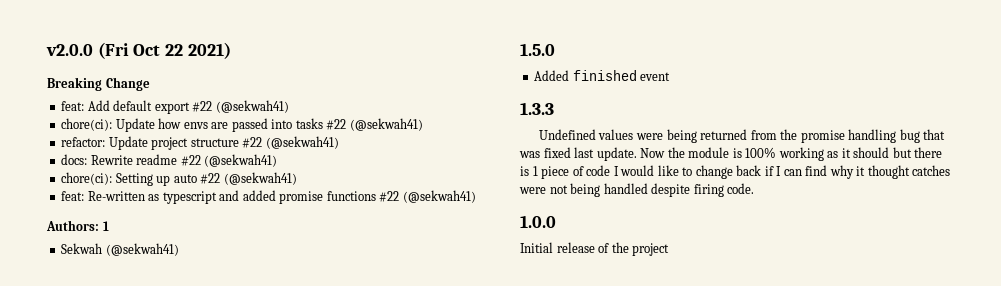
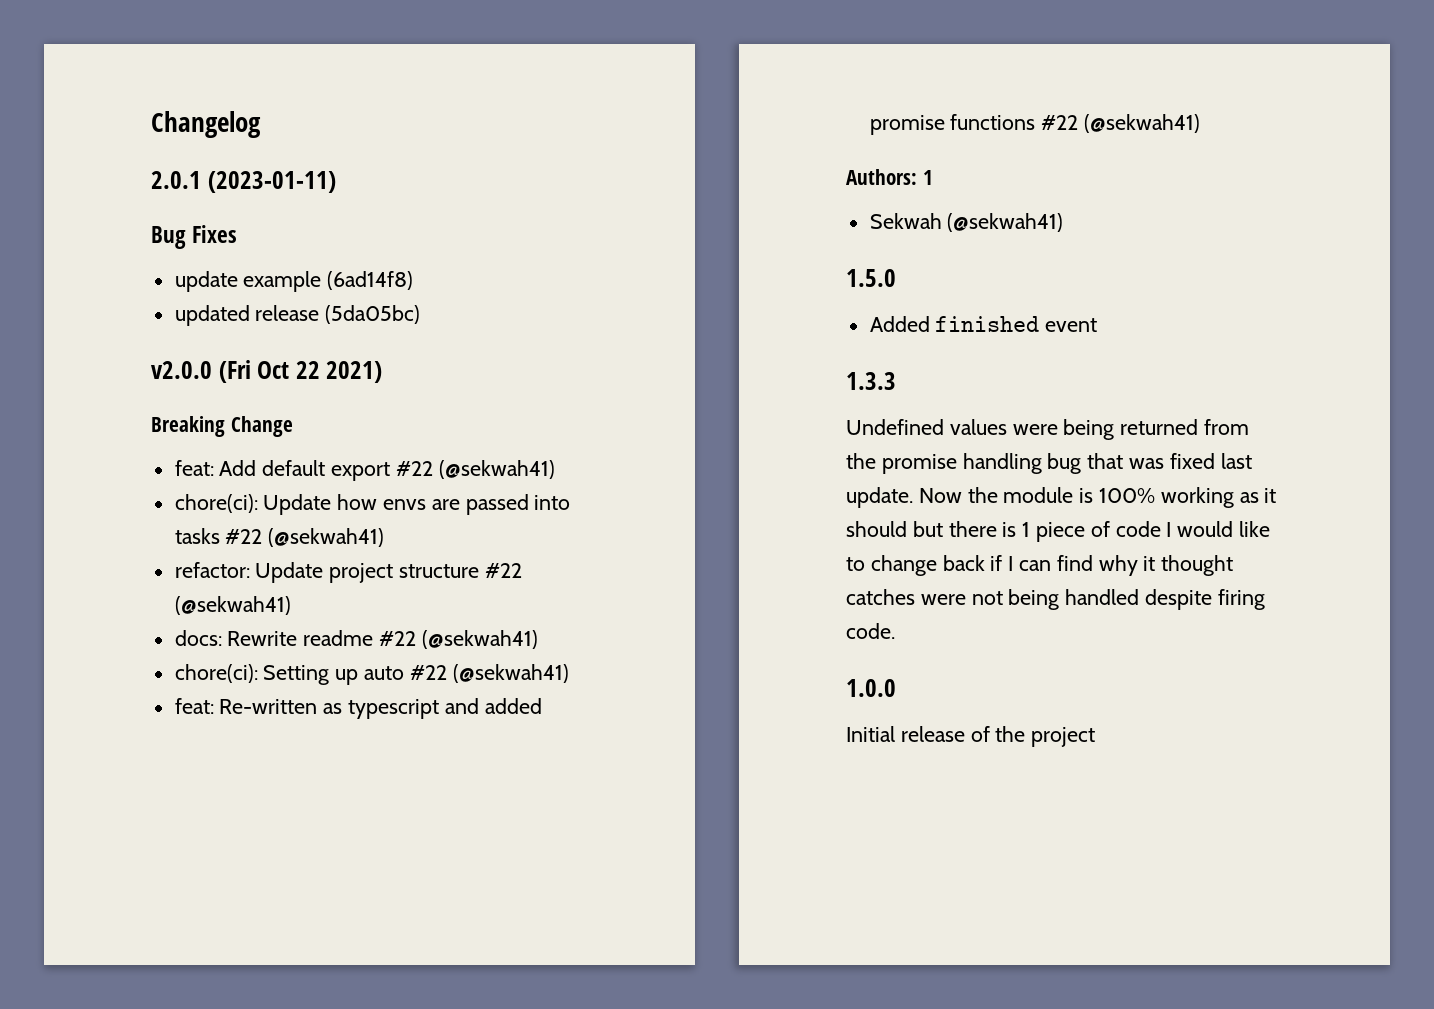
+ Changelog
+ 2.0.1 (2023-01-11)
+ Bug Fixes
+ update example (6ad14f8)
+ updated release (5da05bc)

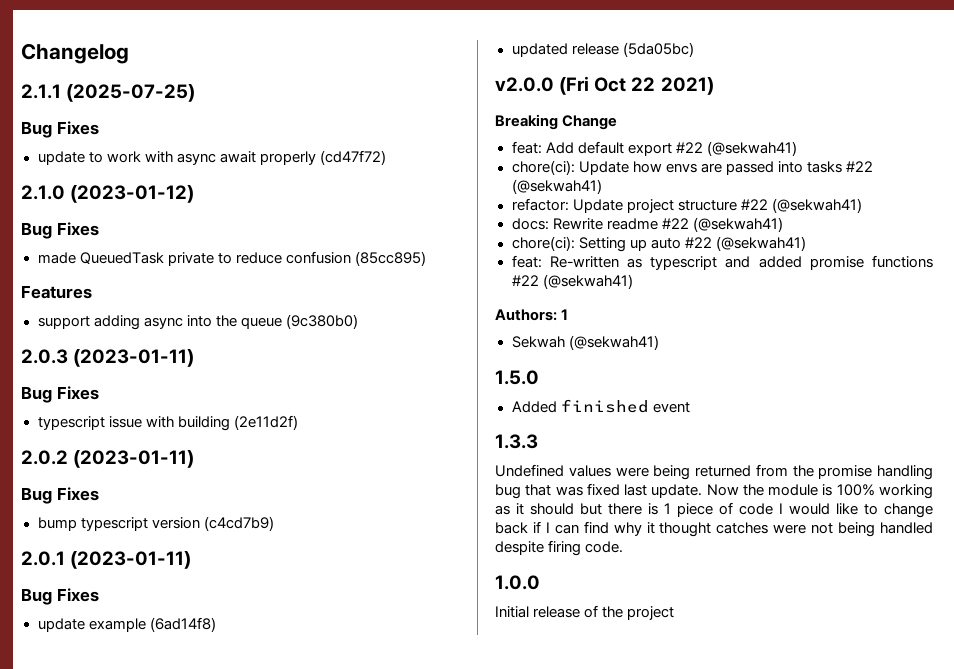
+ 2.1.1 (2025-07-25)
+ Bug Fixes
+ update to work with async await properly (cd47f72)
+ 2.1.0 (2023-01-12)
+ Bug Fixes
+ made QueuedTask private to reduce confusion (85cc895)
+ Features
+ support adding async into the queue (9c380b0)
+ 2.0.3 (2023-01-11)
+ Bug Fixes
+ typescript issue with building (2e11d2f)
+ 2.0.2 (2023-01-11)
+ Bug Fixes
+ bump typescript version (c4cd7b9)

